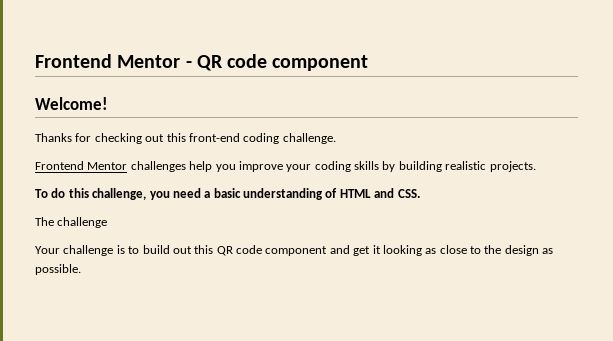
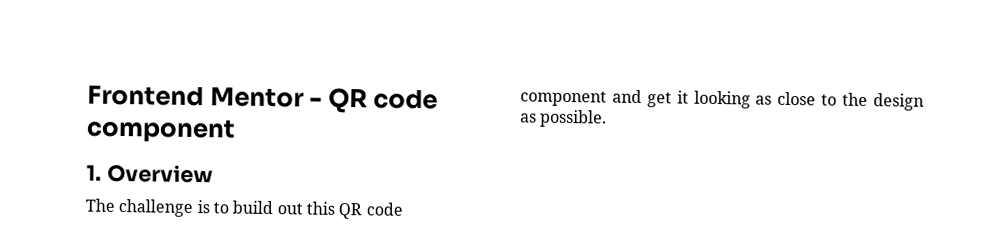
- Welcome!
- Thanks for checking out this front-end coding challenge.
- Frontend Mentor challenges help you improve your coding skills by building realistic projects.
- To do this challenge, you need a basic understanding of HTML and CSS.
+ 1. Overview
- The challenge
- Your challenge is to build out this QR code component and get it looking as close to the design as possible.
+ The challenge is to build out this QR code component and get it looking as close to the design as possible.

